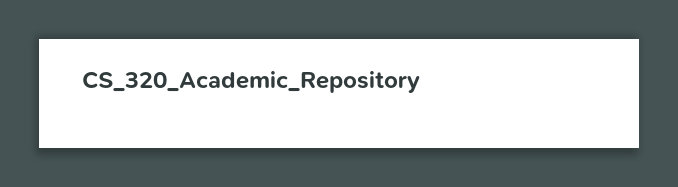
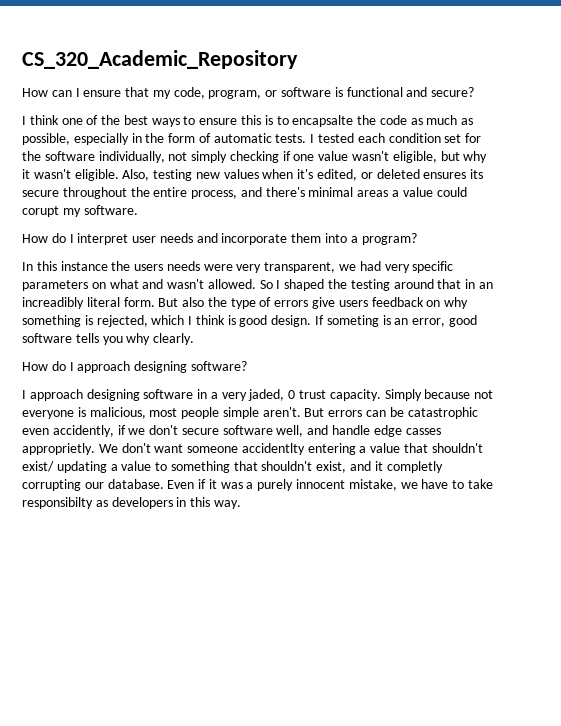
+ How can I ensure that my code, program, or software is functional and secure?
+ I think one of the best ways to ensure this is to encapsalte the code as much as possible, especially in the form of automatic tests. I tested each condition set for the software individually, not simply checking if one value wasn't eligible, but why it wasn't eligible. Also, testing new values when it's edited, or deleted ensures its secure throughout the entire process, and there's minimal areas a value could corupt my software.
+ How do I interpret user needs and incorporate them into a program?
+ In this instance the users needs were very transparent, we had very specific parameters on what and wasn't allowed. So I shaped the testing around that in an increadibly literal form. But also the type of errors give users feedback on why something is rejected, which I think is good design. If someting is an error, good software tells you why clearly.
+ How do I approach designing software?
+ I approach designing software in a very jaded, 0 trust capacity. Simply because not everyone is malicious, most people simple aren't. But errors can be catastrophic even accidently, if we don't secure software well, and handle edge casses approprietly. We don't want someone accidentlty entering a value that shouldn't exist/ updating a value to something that shouldn't exist, and it completly corrupting our database. Even if it was a purely innocent mistake, we have to take responsibilty as developers in this way.

